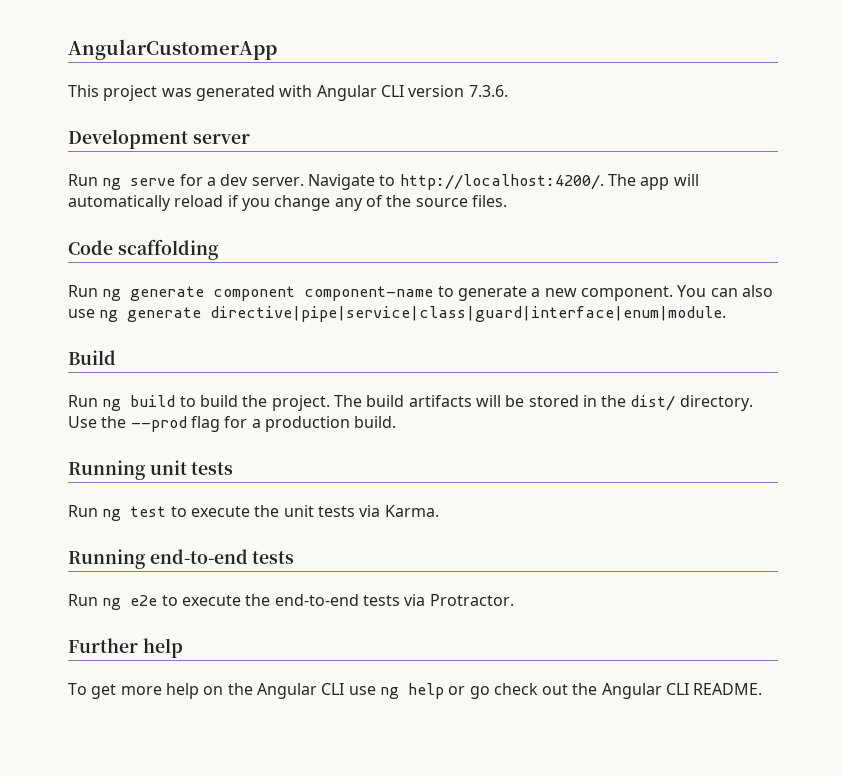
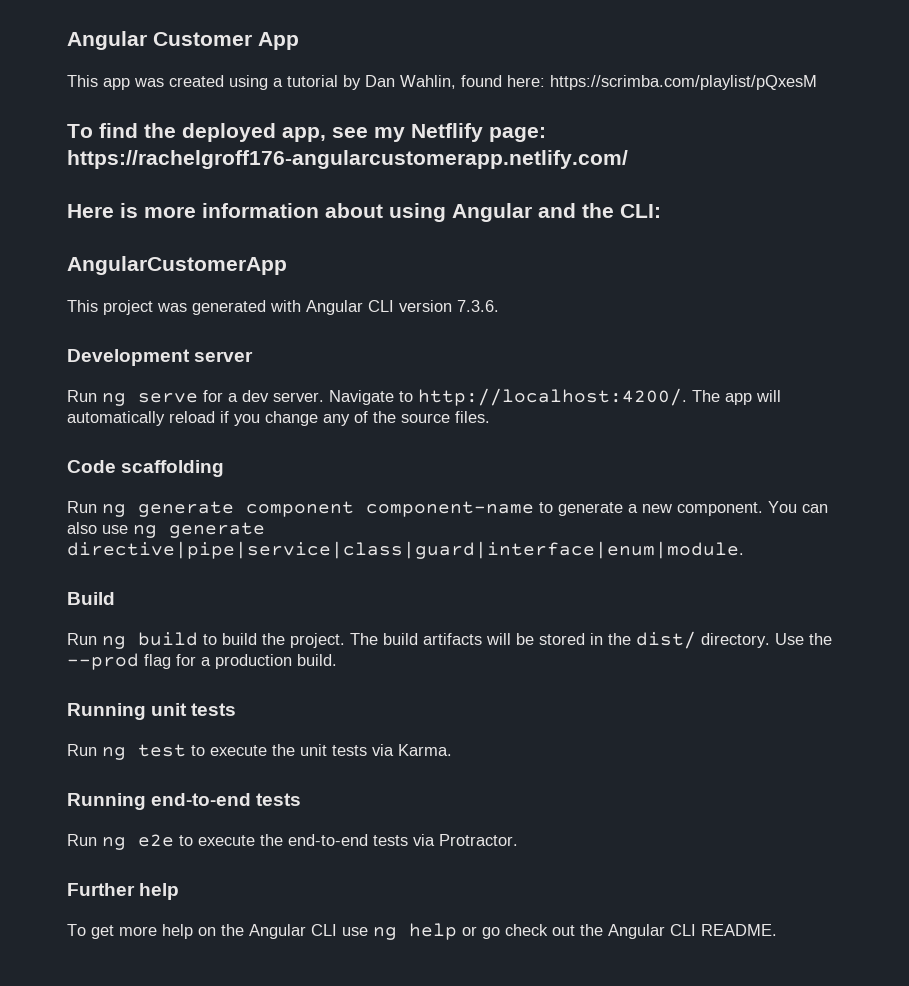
+ Angular Customer App
+ This app was created using a tutorial by Dan Wahlin, found here: https://scrimba.com/playlist/pQxesM
+ To find the deployed app, see my Netflify page: https://rachelgroff176-angularcustomerapp.netlify.com/
+ Here is more information about using Angular and the CLI:

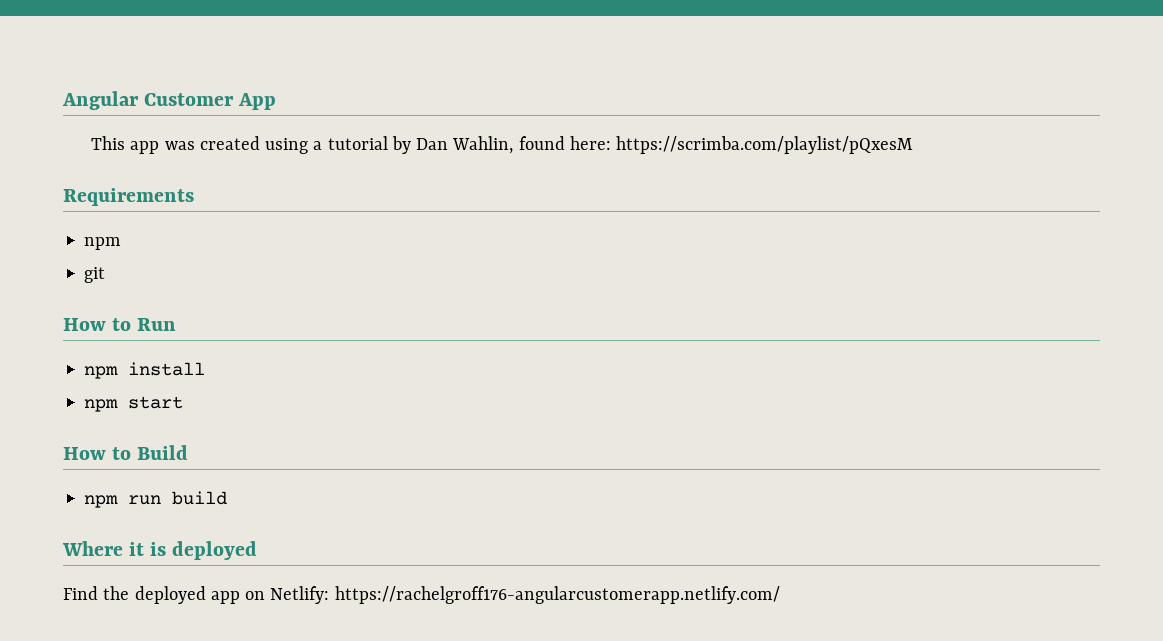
- To find the deployed app, see my Netflify page: https://rachelgroff176-angularcustomerapp.netlify.com/
- Here is more information about using Angular and the CLI:
- AngularCustomerApp
- This project was generated with Angular CLI version 7.3.6.
- Development server
- Run ng serve for a dev server. Navigate to http://localhost:4200/. The app will automatically reload if you change any of the source files.
- Code scaffolding
- Run ng generate component component-name to generate a new component. You can also use ng generate directive|pipe|service|class|guard|interface|enum|module.
- Build
- Run ng build to build the project. The build artifacts will be stored in the dist/ directory. Use the --prod flag for a production build.
- Running unit tests
- Run ng test to execute the unit tests via Karma.
- Running end-to-end tests
- Run ng e2e to execute the end-to-end tests via Protractor.
- Further help
- To get more help on the Angular CLI use ng help or go check out the Angular CLI README.
+ Requirements
+ npm
+ git
+ How to Run
+ npm install
+ npm start
+ How to Build
+ npm run build
+ Where it is deployed
+ Find the deployed app on Netlify: https://rachelgroff176-angularcustomerapp.netlify.com/

